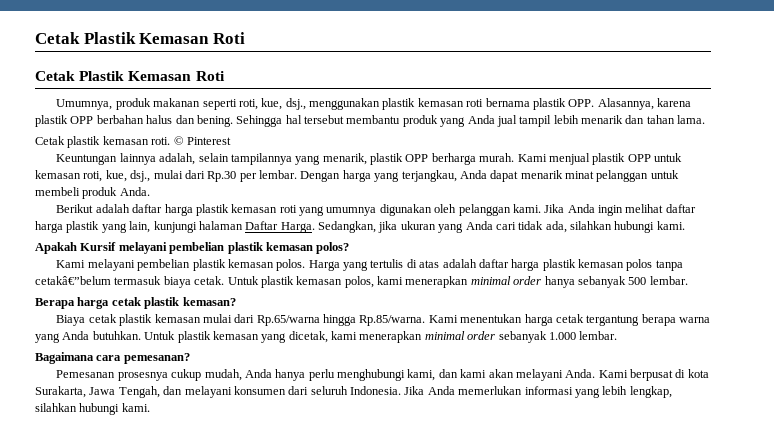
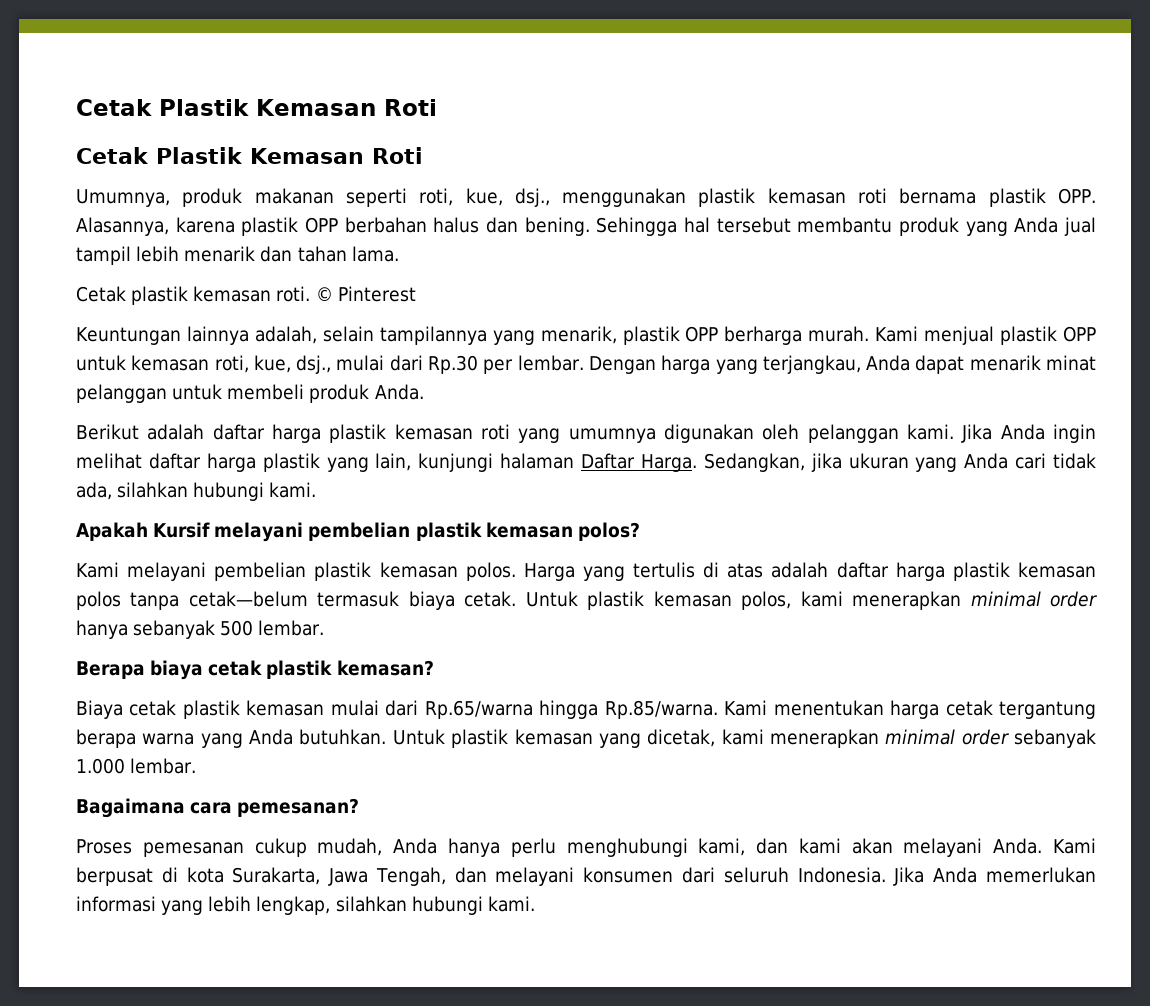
- Harga yang tertulis di atas adalah daftar harga plastik kemasan polos tanpa cetakâ€”belum termasuk biaya cetak.
+ Harga yang tertulis di atas adalah daftar harga plastik kemasan polos tanpa cetak—belum termasuk biaya cetak.
- Berapa harga cetak plastik kemasan?
+ Berapa biaya cetak plastik kemasan?
- Pemesanan prosesnya cukup mudah, Anda hanya perlu menghubungi kami, dan kami akan melayani Anda.
+ Proses pemesanan cukup mudah, Anda hanya perlu menghubungi kami, dan kami akan melayani Anda.

